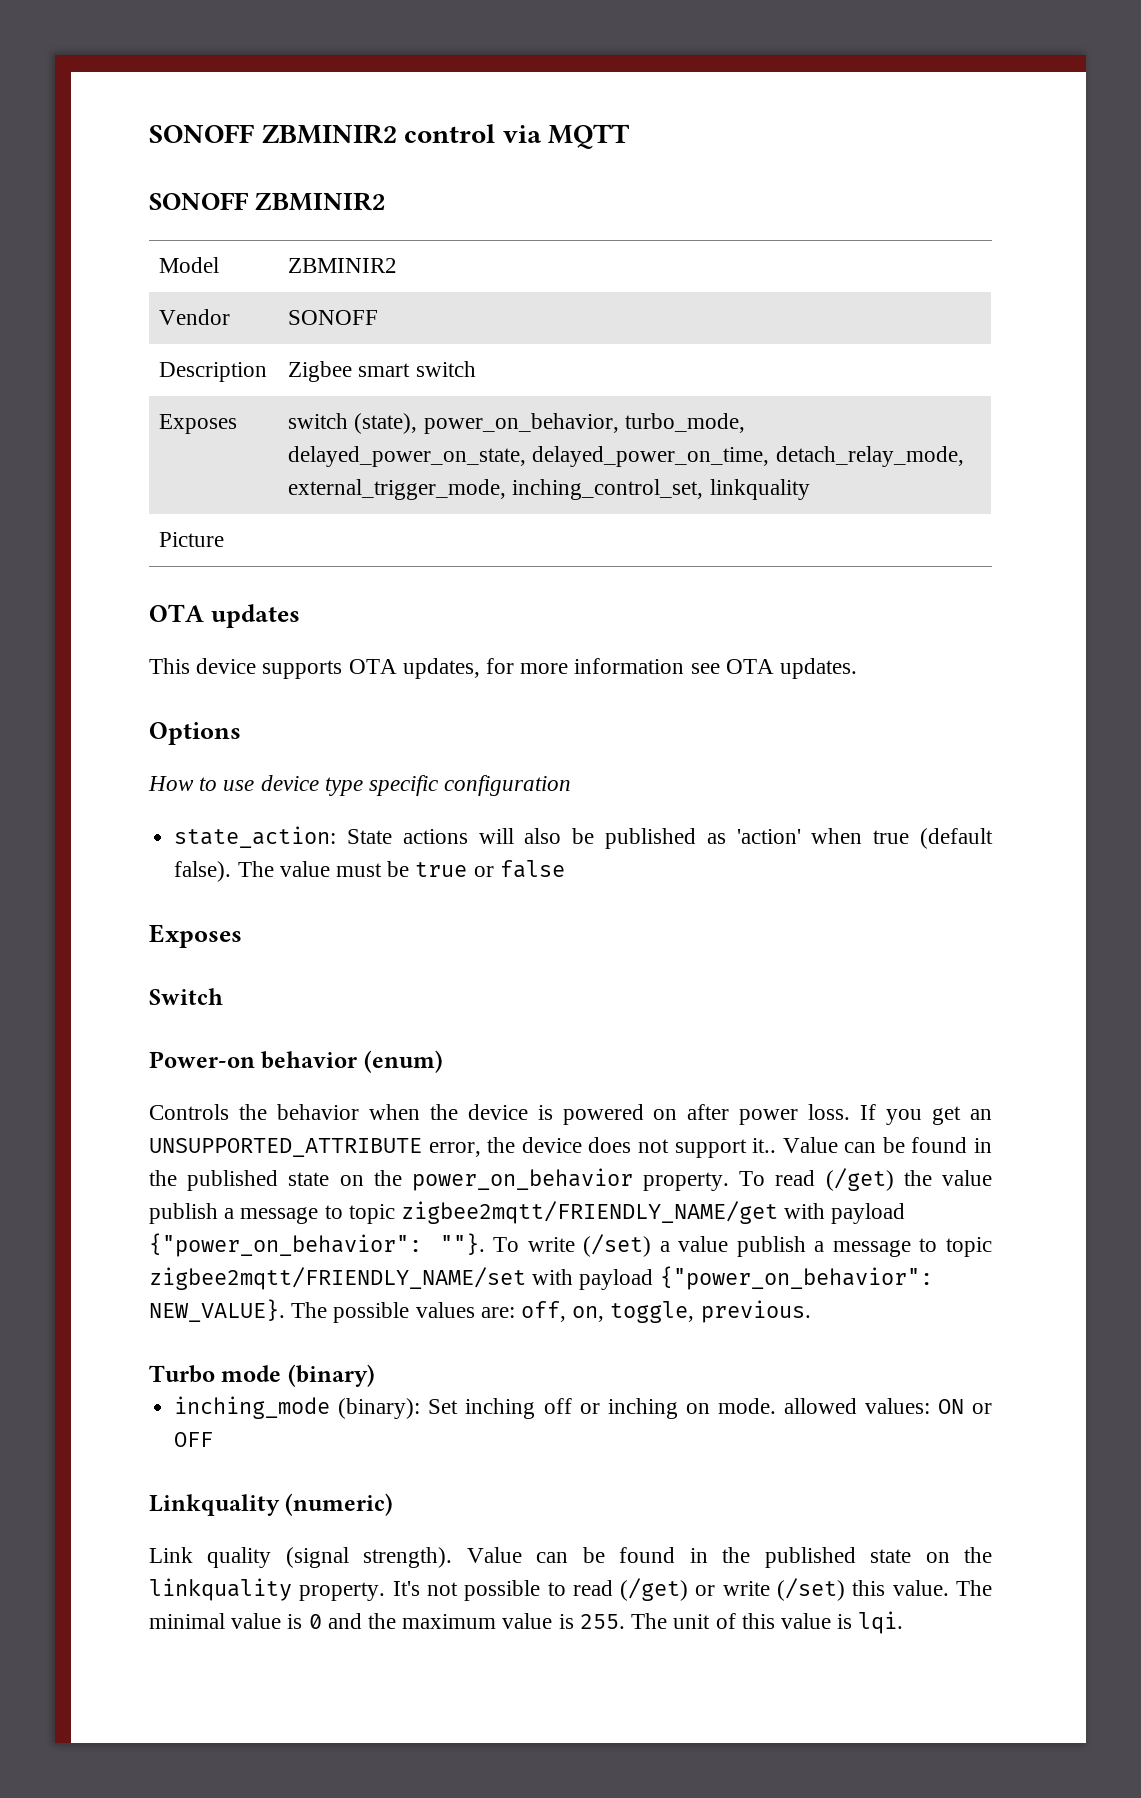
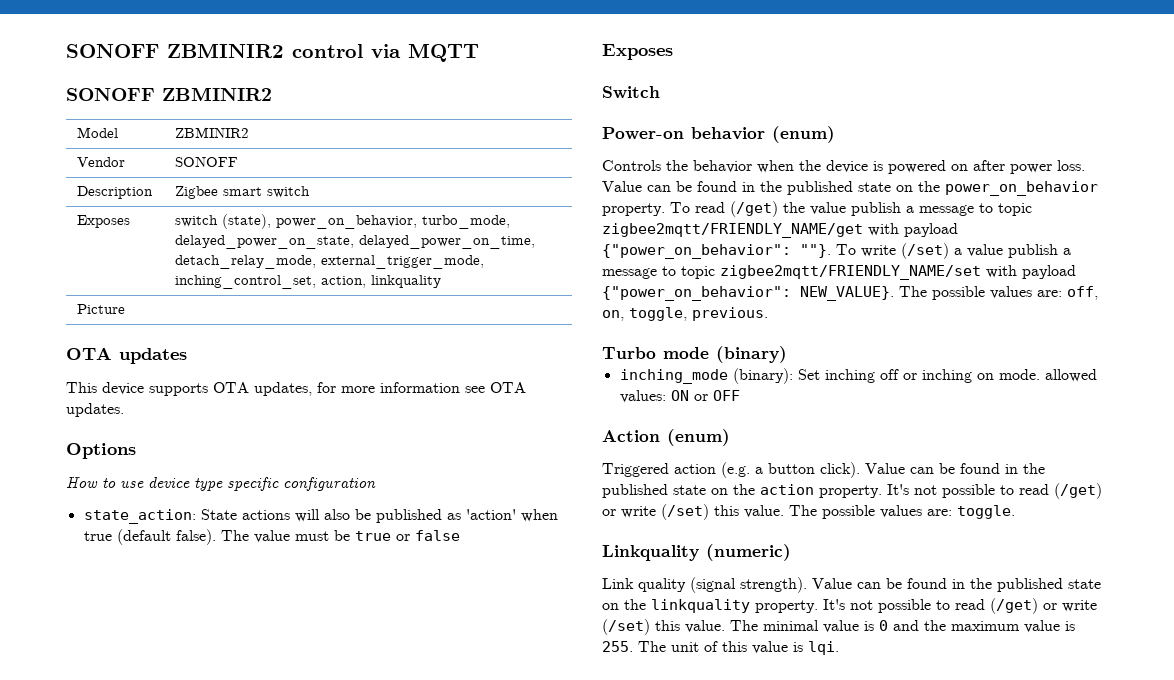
- Exposes | switch (state), power_on_behavior, turbo_mode, delayed_power_on_state, delayed_power_on_time, detach_relay_mode, external_trigger_mode, inching_control_set, linkquality
+ Exposes | switch (state), power_on_behavior, turbo_mode, delayed_power_on_state, delayed_power_on_time, detach_relay_mode, external_trigger_mode, inching_control_set, action, linkquality
- If you get an UNSUPPORTED_ATTRIBUTE error, the device does not support it..
+ Action (enum)
+ Triggered action (e.g. a button click). Value can be found in the published state on the action property. It's not possible to read (/get) or write (/set) this value. The possible values are: toggle.

